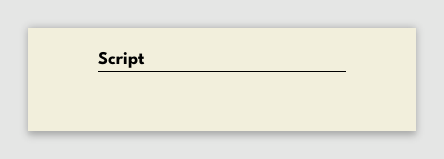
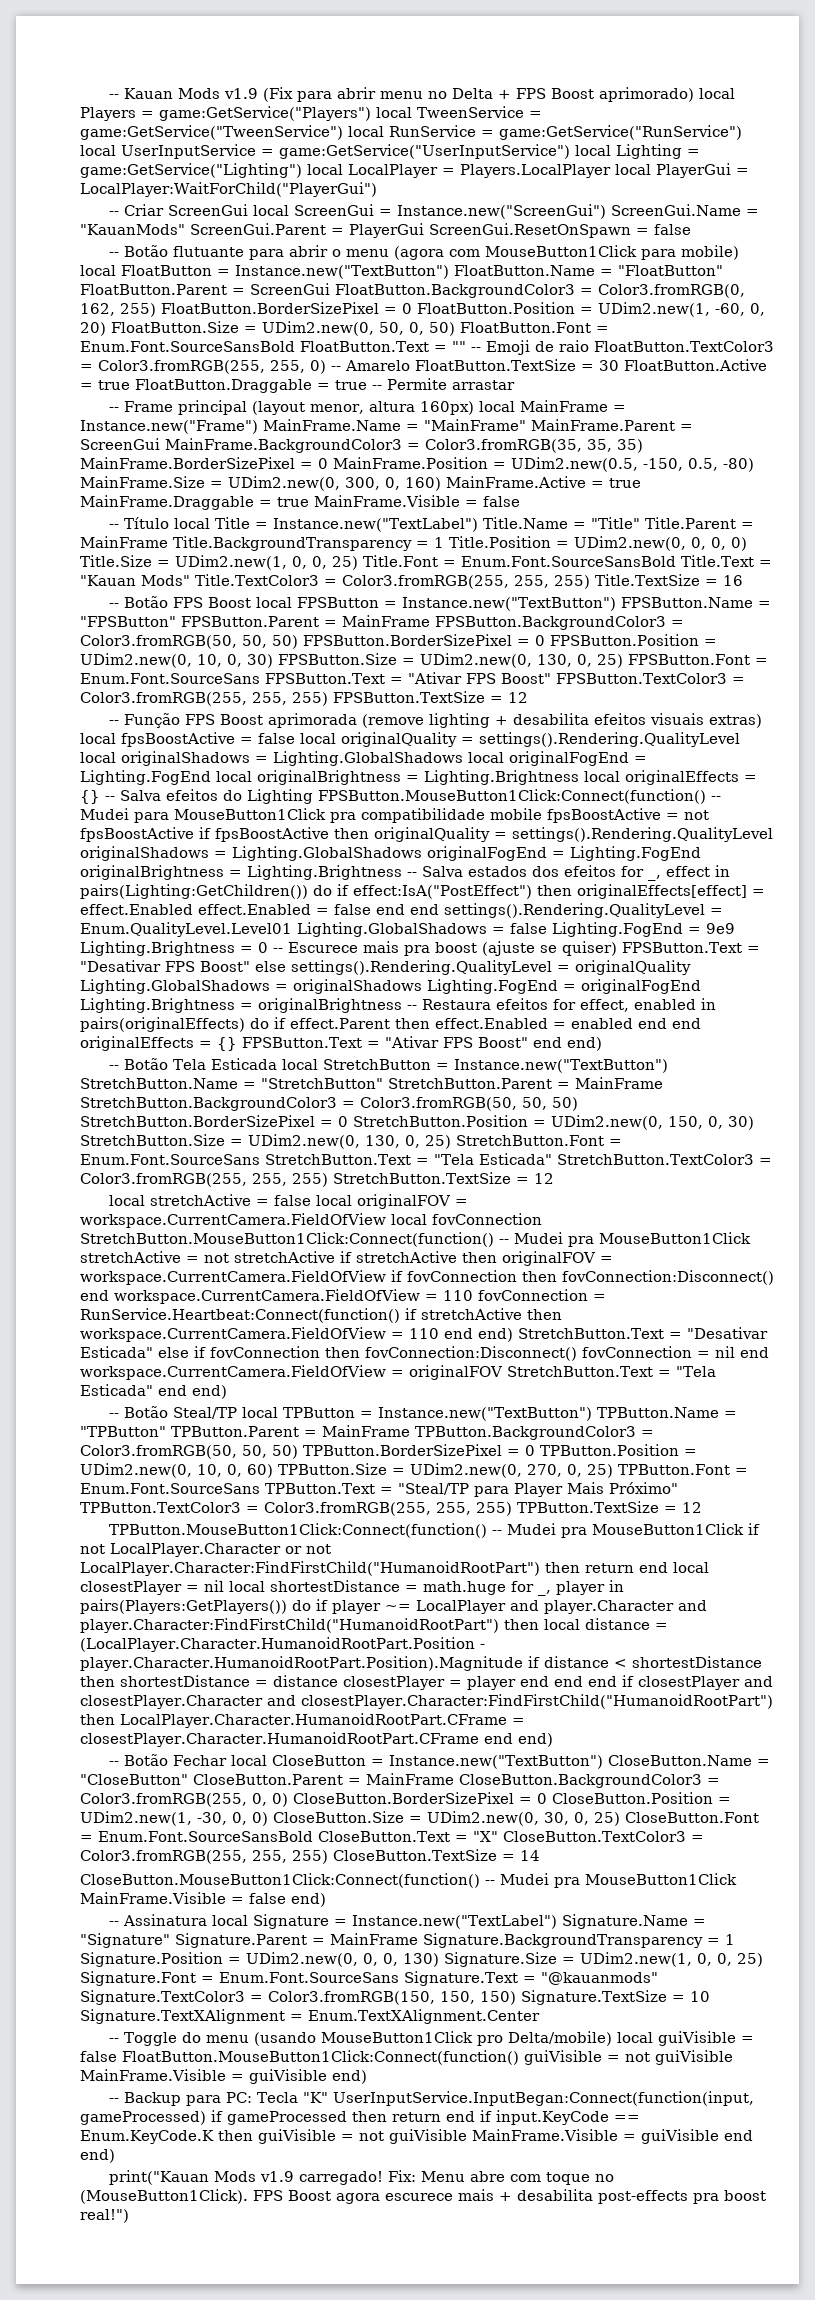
- Script
+ -- Kauan Mods v1.9 (Fix para abrir menu no Delta + FPS Boost aprimorado) local Players = game:GetService("Players") local TweenService = game:GetService("TweenService") local RunService = game:GetService("RunService") local UserInputService = game:GetService("UserInputService") local Lighting = game:GetService("Lighting") local LocalPlayer = Players.LocalPlayer local PlayerGui = LocalPlayer:WaitForChild("PlayerGui")
+ -- Criar ScreenGui local ScreenGui = Instance.new("ScreenGui") ScreenGui.Name = "KauanMods" ScreenGui.Parent = PlayerGui ScreenGui.ResetOnSpawn = false
+ -- Botão flutuante para abrir o menu (agora com MouseButton1Click para mobile) local FloatButton = Instance.new("TextButton") FloatButton.Name = "FloatButton" FloatButton.Parent = ScreenGui FloatButton.BackgroundColor3 = Color3.fromRGB(0, 162, 255) FloatButton.BorderSizePixel = 0 FloatButton.Position = UDim2.new(1, -60, 0, 20) FloatButton.Size = UDim2.new(0, 50, 0, 50) FloatButton.Font = Enum.Font.SourceSansBold FloatButton.Text = "" -- Emoji de raio FloatButton.TextColor3 = Color3.fromRGB(255, 255, 0) -- Amarelo FloatButton.TextSize = 30 FloatButton.Active = true FloatButton.Draggable = true -- Permite arrastar
+ -- Frame principal (layout menor, altura 160px) local MainFrame = Instance.new("Frame") MainFrame.Name = "MainFrame" MainFrame.Parent = ScreenGui MainFrame.BackgroundColor3 = Color3.fromRGB(35, 35, 35) MainFrame.BorderSizePixel = 0 MainFrame.Position = UDim2.new(0.5, -150, 0.5, -80) MainFrame.Size = UDim2.new(0, 300, 0, 160) MainFrame.Active = true MainFrame.Draggable = true MainFrame.Visible = false
+ -- Título local Title = Instance.new("TextLabel") Title.Name = "Title" Title.Parent = MainFrame Title.BackgroundTransparency = 1 Title.Position = UDim2.new(0, 0, 0, 0) Title.Size = UDim2.new(1, 0, 0, 25) Title.Font = Enum.Font.SourceSansBold Title.Text = "Kauan Mods" Title.TextColor3 = Color3.fromRGB(255, 255, 255) Title.TextSize = 16
+ -- Botão FPS Boost local FPSButton = Instance.new("TextButton") FPSButton.Name = "FPSButton" FPSButton.Parent = MainFrame FPSButton.BackgroundColor3 = Color3.fromRGB(50, 50, 50) FPSButton.BorderSizePixel = 0 FPSButton.Position = UDim2.new(0, 10, 0, 30) FPSButton.Size = UDim2.new(0, 130, 0, 25) FPSButton.Font = Enum.Font.SourceSans FPSButton.Text = "Ativar FPS Boost" FPSButton.TextColor3 = Color3.fromRGB(255, 255, 255) FPSButton.TextSize = 12
+ -- Função FPS Boost aprimorada (remove lighting + desabilita efeitos visuais extras) local fpsBoostActive = false local originalQuality = settings().Rendering.QualityLevel local originalShadows = Lighting.GlobalShadows local originalFogEnd = Lighting.FogEnd local originalBrightness = Lighting.Brightness local originalEffects = {} -- Salva efeitos do Lighting FPSButton.MouseButton1Click:Connect(function() -- Mudei para MouseButton1Click pra compatibilidade mobile fpsBoostActive = not fpsBoostActive if fpsBoostActive then originalQuality = settings().Rendering.QualityLevel originalShadows = Lighting.GlobalShadows originalFogEnd = Lighting.FogEnd originalBrightness = Lighting.Brightness -- Salva estados dos efeitos for _, effect in pairs(Lighting:GetChildren()) do if effect:IsA("PostEffect") then originalEffects[effect] = effect.Enabled effect.Enabled = false end end settings().Rendering.QualityLevel = Enum.QualityLevel.Level01 Lighting.GlobalShadows = false Lighting.FogEnd = 9e9 Lighting.Brightness = 0 -- Escurece mais pra boost (ajuste se quiser) FPSButton.Text = "Desativar FPS Boost" else settings().Rendering.QualityLevel = originalQuality Lighting.GlobalShadows = originalShadows Lighting.FogEnd = originalFogEnd Lighting.Brightness = originalBrightness -- Restaura efeitos for effect, enabled in pairs(originalEffects) do if effect.Parent then effect.Enabled = enabled end end originalEffects = {} FPSButton.Text = "Ativar FPS Boost" end end)
+ -- Botão Tela Esticada local StretchButton = Instance.new("TextButton") StretchButton.Name = "StretchButton" StretchButton.Parent = MainFrame StretchButton.BackgroundColor3 = Color3.fromRGB(50, 50, 50) StretchButton.BorderSizePixel = 0 StretchButton.Position = UDim2.new(0, 150, 0, 30) StretchButton.Size = UDim2.new(0, 130, 0, 25) StretchButton.Font = Enum.Font.SourceSans StretchButton.Text = "Tela Esticada" StretchButton.TextColor3 = Color3.fromRGB(255, 255, 255) StretchButton.TextSize = 12
+ local stretchActive = false local originalFOV = workspace.CurrentCamera.FieldOfView local fovConnection StretchButton.MouseButton1Click:Connect(function() -- Mudei pra MouseButton1Click stretchActive = not stretchActive if stretchActive then originalFOV = workspace.CurrentCamera.FieldOfView if fovConnection then fovConnection:Disconnect() end workspace.CurrentCamera.FieldOfView = 110 fovConnection = RunService.Heartbeat:Connect(function() if stretchActive then workspace.CurrentCamera.FieldOfView = 110 end end) StretchButton.Text = "Desativar Esticada" else if fovConnection then fovConnection:Disconnect() fovConnection = nil end workspace.CurrentCamera.FieldOfView = originalFOV StretchButton.Text = "Tela Esticada" end end)
+ -- Botão Steal/TP local TPButton = Instance.new("TextButton") TPButton.Name = "TPButton" TPButton.Parent = MainFrame TPButton.BackgroundColor3 = Color3.fromRGB(50, 50, 50) TPButton.BorderSizePixel = 0 TPButton.Position = UDim2.new(0, 10, 0, 60) TPButton.Size = UDim2.new(0, 270, 0, 25) TPButton.Font = Enum.Font.SourceSans TPButton.Text = "Steal/TP para Player Mais Próximo" TPButton.TextColor3 = Color3.fromRGB(255, 255, 255) TPButton.TextSize = 12
+ TPButton.MouseButton1Click:Connect(function() -- Mudei pra MouseButton1Click if not LocalPlayer.Character or not LocalPlayer.Character:FindFirstChild("HumanoidRootPart") then return end local closestPlayer = nil local shortestDistance = math.huge for _, player in pairs(Players:GetPlayers()) do if player ~= LocalPlayer and player.Character and player.Character:FindFirstChild("HumanoidRootPart") then local distance = (LocalPlayer.Character.HumanoidRootPart.Position - player.Character.HumanoidRootPart.Position).Magnitude if distance < shortestDistance then shortestDistance = distance closestPlayer = player end end end if closestPlayer and closestPlayer.Character and closestPlayer.Character:FindFirstChild("HumanoidRootPart") then LocalPlayer.Character.HumanoidRootPart.CFrame = closestPlayer.Character.HumanoidRootPart.CFrame end end)
+ -- Botão Fechar local CloseButton = Instance.new("TextButton") CloseButton.Name = "CloseButton" CloseButton.Parent = MainFrame CloseButton.BackgroundColor3 = Color3.fromRGB(255, 0, 0) CloseButton.BorderSizePixel = 0 CloseButton.Position = UDim2.new(1, -30, 0, 0) CloseButton.Size = UDim2.new(0, 30, 0, 25) CloseButton.Font = Enum.Font.SourceSansBold CloseButton.Text = "X" CloseButton.TextColor3 = Color3.fromRGB(255, 255, 255) CloseButton.TextSize = 14
+ CloseButton.MouseButton1Click:Connect(function() -- Mudei pra MouseButton1Click MainFrame.Visible = false end)
+ -- Assinatura local Signature = Instance.new("TextLabel") Signature.Name = "Signature" Signature.Parent = MainFrame Signature.BackgroundTransparency = 1 Signature.Position = UDim2.new(0, 0, 0, 130) Signature.Size = UDim2.new(1, 0, 0, 25) Signature.Font = Enum.Font.SourceSans Signature.Text = "@kauanmods" Signature.TextColor3 = Color3.fromRGB(150, 150, 150) Signature.TextSize = 10 Signature.TextXAlignment = Enum.TextXAlignment.Center
+ -- Toggle do menu (usando MouseButton1Click pro Delta/mobile) local guiVisible = false FloatButton.MouseButton1Click:Connect(function() guiVisible = not guiVisible MainFrame.Visible = guiVisible end)
+ -- Backup para PC: Tecla "K" UserInputService.InputBegan:Connect(function(input, gameProcessed) if gameProcessed then return end if input.KeyCode == Enum.KeyCode.K then guiVisible = not guiVisible MainFrame.Visible = guiVisible end end)
+ print("Kauan Mods v1.9 carregado! Fix: Menu abre com toque no (MouseButton1Click). FPS Boost agora escurece mais + desabilita post-effects pra boost real!")

